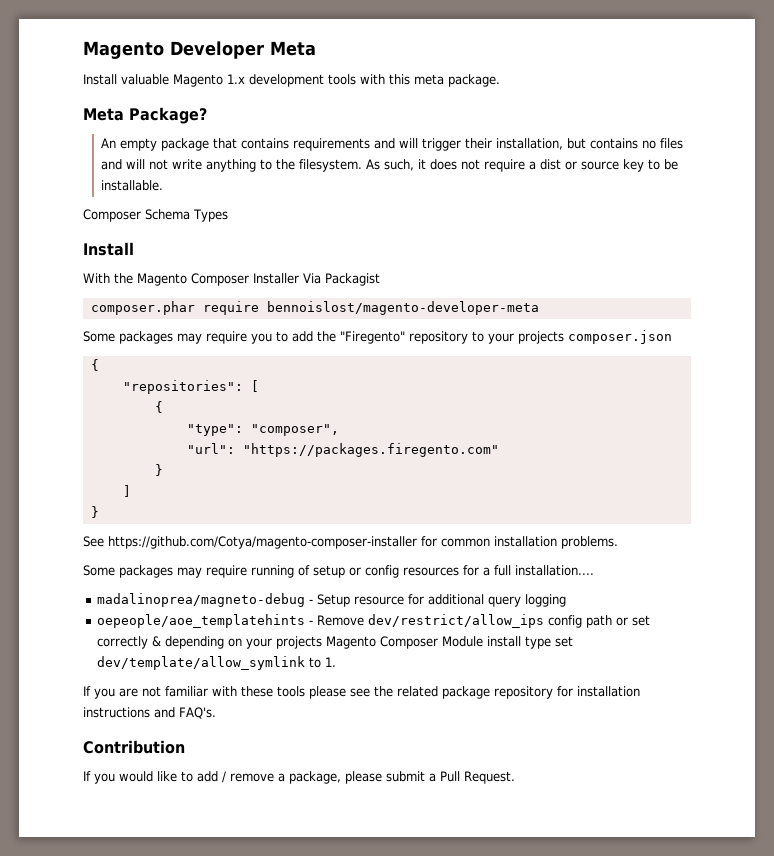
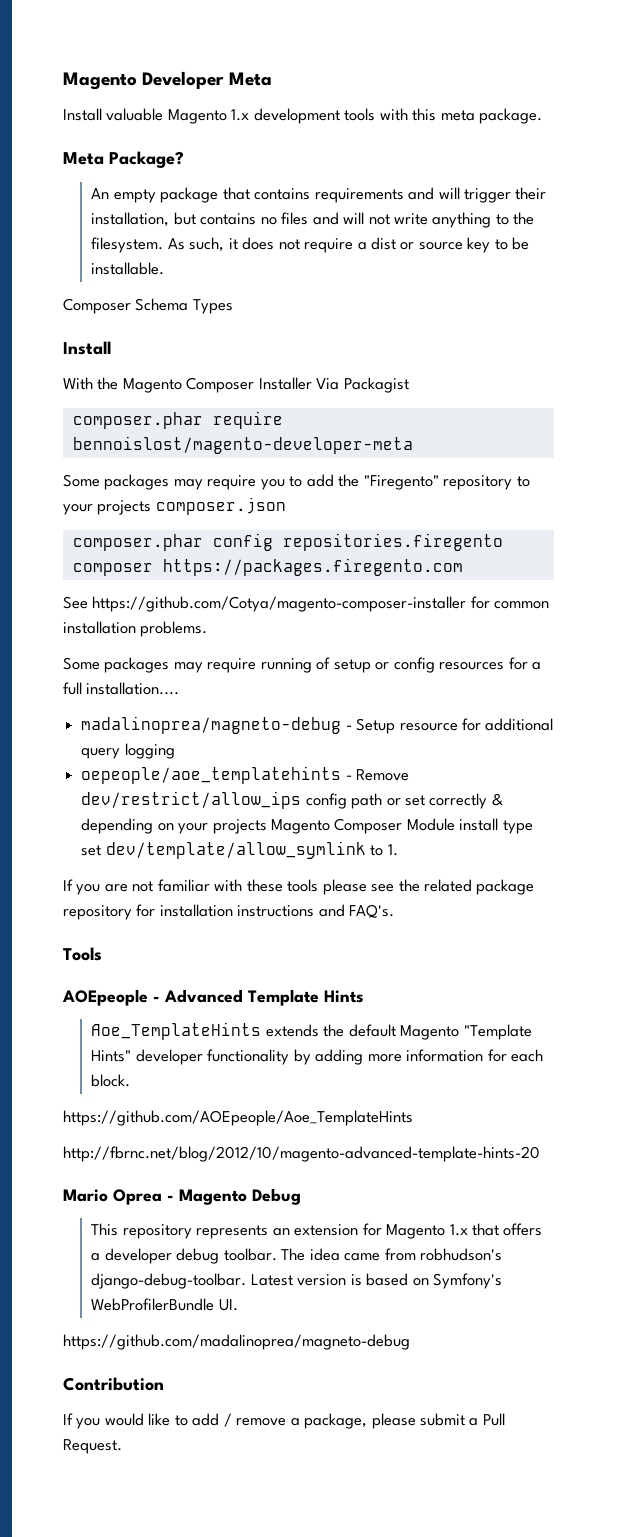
  Some packages may require you to add the "Firegento" repository to your projects composer.json
- {
- "repositories": [
- {
- "type": "composer",
- "url": "https://packages.firegento.com"
- }
- ]
- }
+ composer.phar config repositories.firegento composer https://packages.firegento.com
+ Tools
+ AOEpeople - Advanced Template Hints
+ Aoe_TemplateHints extends the default Magento "Template Hints" developer functionality by adding more information for each block.
+ https://github.com/AOEpeople/Aoe_TemplateHints
+ http://fbrnc.net/blog/2012/10/magento-advanced-template-hints-20
+ Mario Oprea - Magento Debug
+ This repository represents an extension for Magento 1.x that offers a developer debug toolbar. The idea came from robhudson's django-debug-toolbar. Latest version is based on Symfony's WebProfilerBundle UI.
+ https://github.com/madalinoprea/magneto-debug

